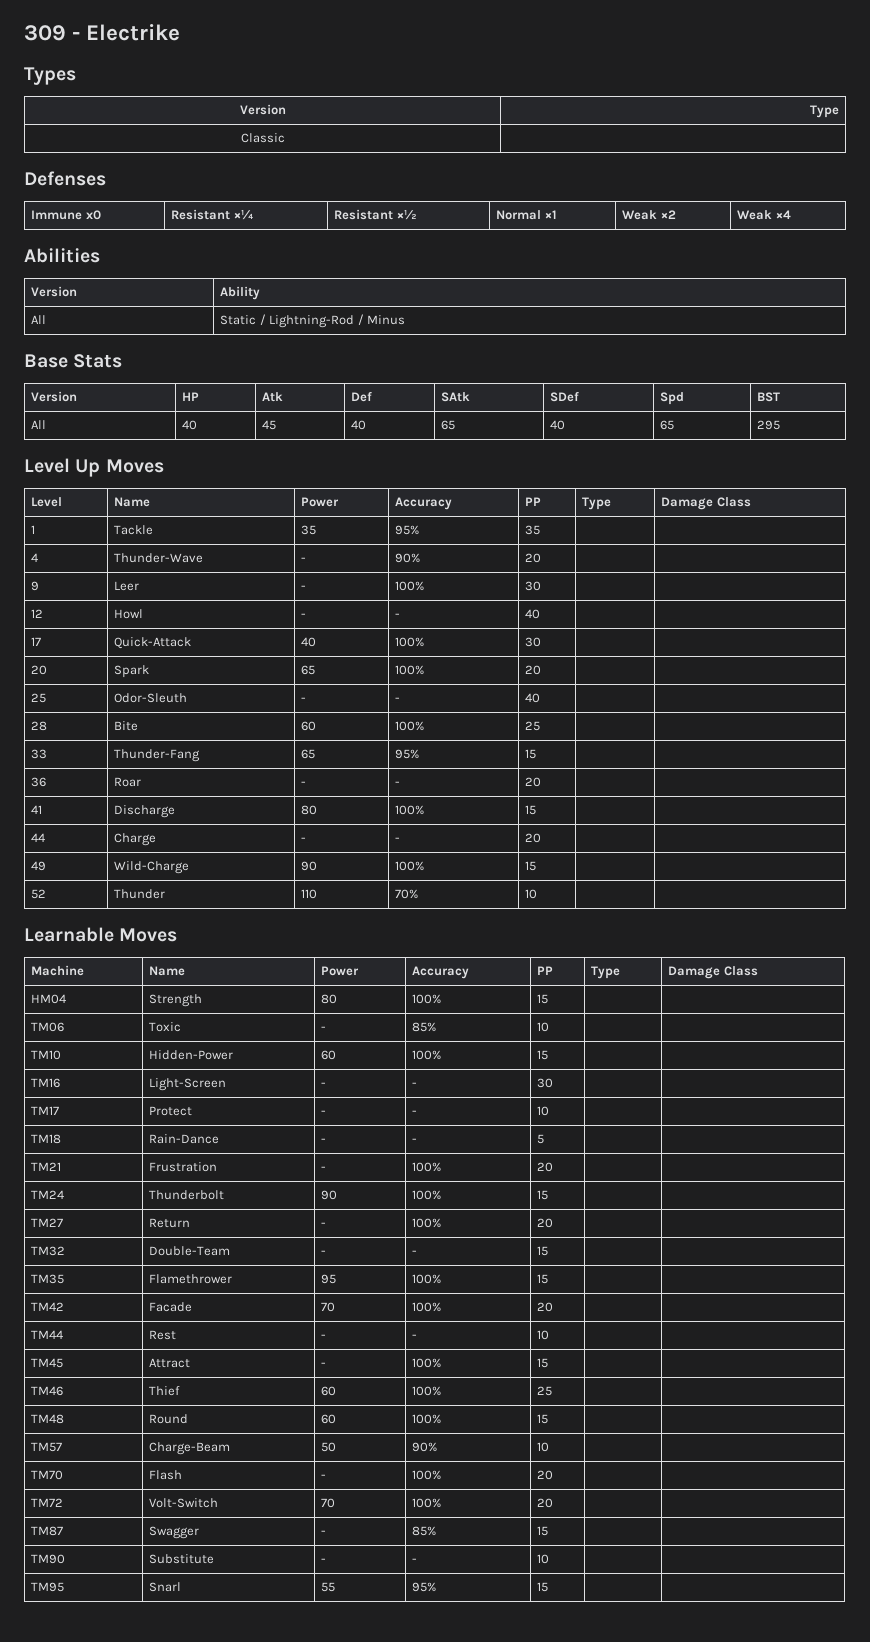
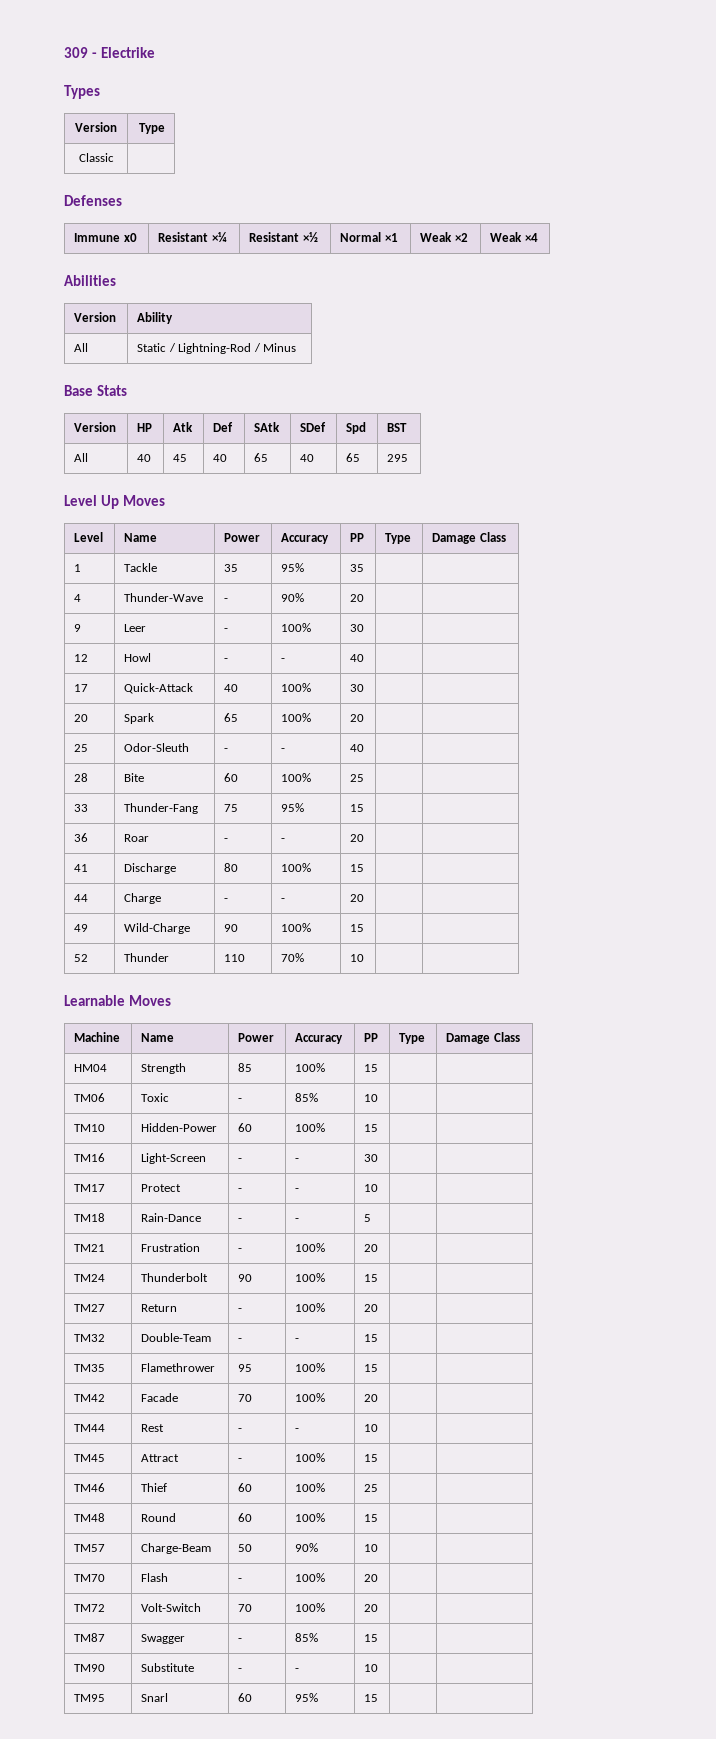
- 33 | Thunder-Fang | 65 | 95% | 15 | |
+ 33 | Thunder-Fang | 75 | 95% | 15 | |
- HM04 | Strength | 80 | 100% | 15 | |
+ HM04 | Strength | 85 | 100% | 15 | |
- TM95 | Snarl | 55 | 95% | 15 | |
+ TM95 | Snarl | 60 | 95% | 15 | |

